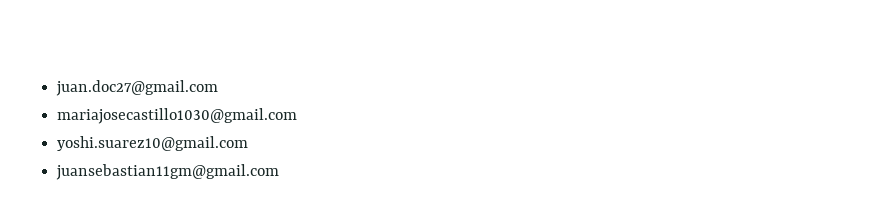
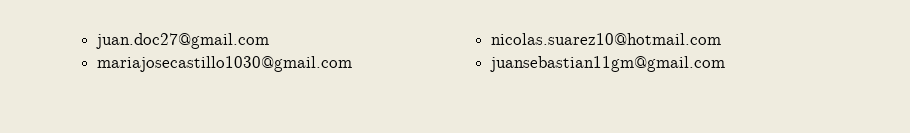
- yoshi.suarez10@gmail.com
+ nicolas.suarez10@hotmail.com

